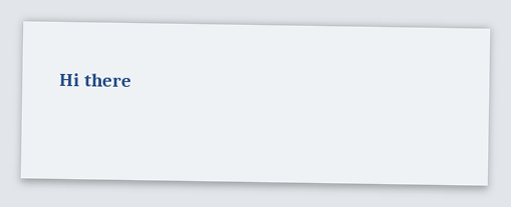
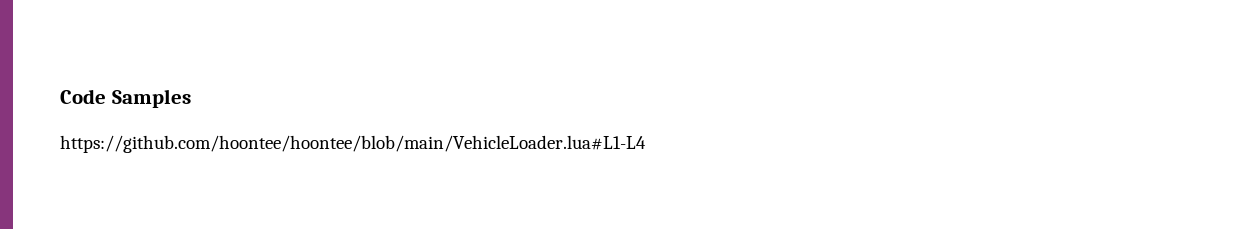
- Hi there
+ Code Samples
+ https://github.com/hoontee/hoontee/blob/main/VehicleLoader.lua#L1-L4

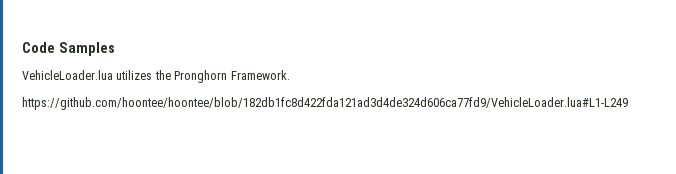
- https://github.com/hoontee/hoontee/blob/main/VehicleLoader.lua#L1-L4
+ VehicleLoader.lua utilizes the Pronghorn Framework.
+ https://github.com/hoontee/hoontee/blob/182db1fc8d422fda121ad3d4de324d606ca77fd9/VehicleLoader.lua#L1-L249

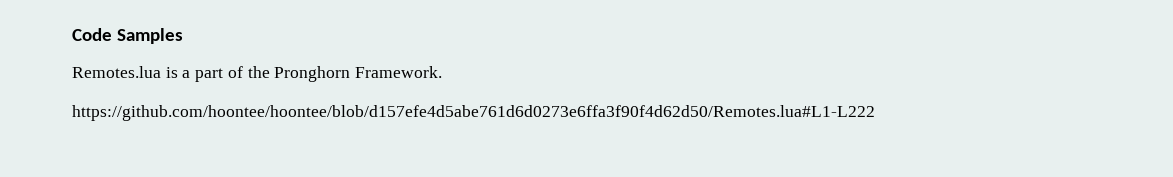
- VehicleLoader.lua utilizes the Pronghorn Framework.
+ Remotes.lua is a part of the Pronghorn Framework.
- https://github.com/hoontee/hoontee/blob/182db1fc8d422fda121ad3d4de324d606ca77fd9/VehicleLoader.lua#L1-L249
+ https://github.com/hoontee/hoontee/blob/d157efe4d5abe761d6d0273e6ffa3f90f4d62d50/Remotes.lua#L1-L222

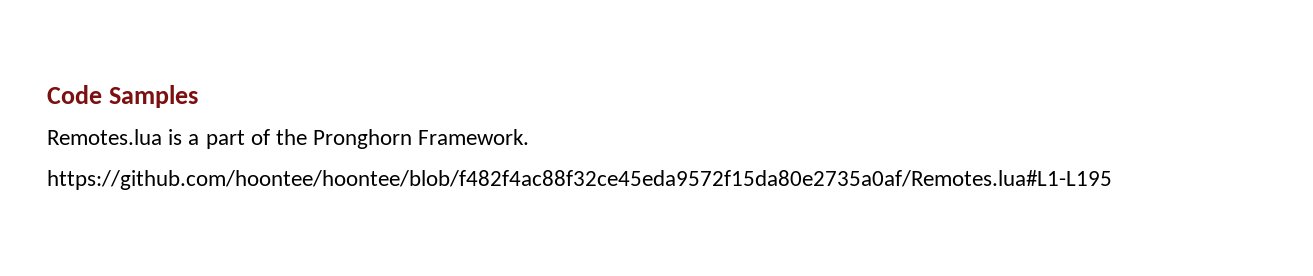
- https://github.com/hoontee/hoontee/blob/d157efe4d5abe761d6d0273e6ffa3f90f4d62d50/Remotes.lua#L1-L222
+ https://github.com/hoontee/hoontee/blob/f482f4ac88f32ce45eda9572f15da80e2735a0af/Remotes.lua#L1-L195

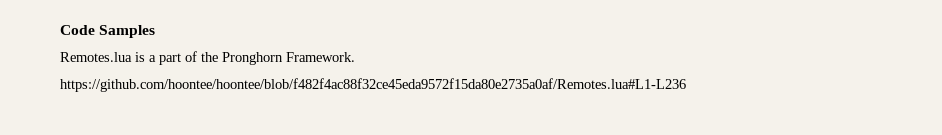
- https://github.com/hoontee/hoontee/blob/f482f4ac88f32ce45eda9572f15da80e2735a0af/Remotes.lua#L1-L195
+ https://github.com/hoontee/hoontee/blob/f482f4ac88f32ce45eda9572f15da80e2735a0af/Remotes.lua#L1-L236

